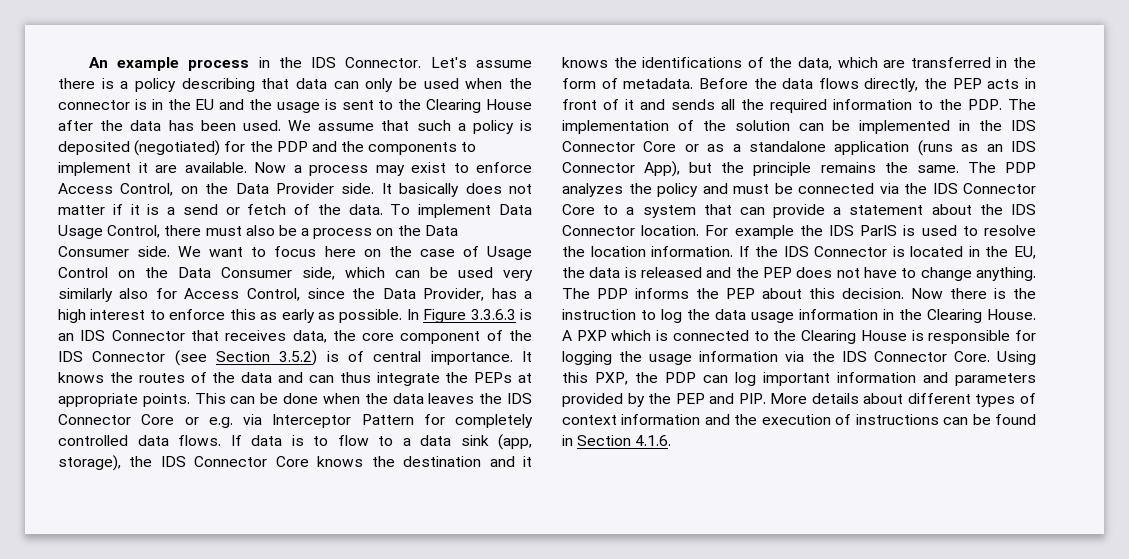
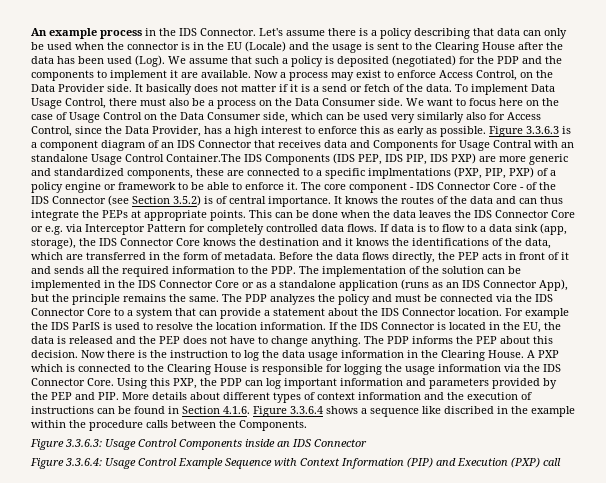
- Let's assume there is a policy describing that data can only be used when the connector is in the EU and the usage is sent to the Clearing House after the data has been used.
+ Let's assume there is a policy describing that data can only be used when the connector is in the EU (Locale) and the usage is sent to the Clearing House after the data has been used (Log).
- In Figure 3.3.6.3 is an IDS Connector that receives data, the core component of the IDS Connector (see Section 3.5.2) is of central importance.
+ Figure 3.3.6.3 is a component diagram of an IDS Connector that receives data and Components for Usage Contral with an standalone Usage Control Container.The IDS Components (IDS PEP, IDS PIP, IDS PXP) are more generic and standardized components, these are connected to a specific implmentations (PXP, PIP, PXP) of a policy engine or framework to be able to enforce it. The core component - IDS Connector Core - of the IDS Connector (see Section 3.5.2) is of central importance.
- Using this PXP, the PDP can log important information and parameters provided by the PEP and PIP. More details about different types of context information and the execution of instructions can be found in Section 4.1.6.
+ Using this PXP, the PDP can log important information and parameters provided by the PEP and PIP. More details about different types of context information and the execution of instructions can be found in Section 4.1.6. Figure 3.3.6.4 shows a sequence like discribed in the example within the procedure calls between the Components.
+ Figure 3.3.6.3: Usage Control Components inside an IDS Connector
+ Figure 3.3.6.4: Usage Control Example Sequence with Context Information (PIP) and Execution (PXP) call

